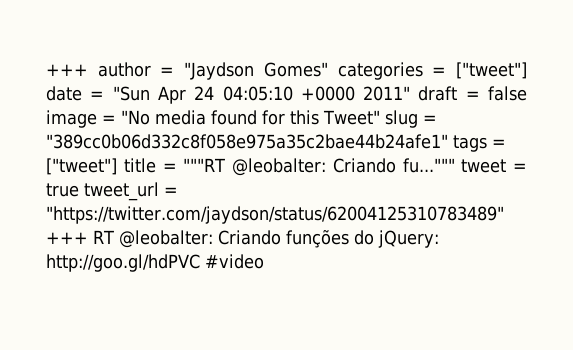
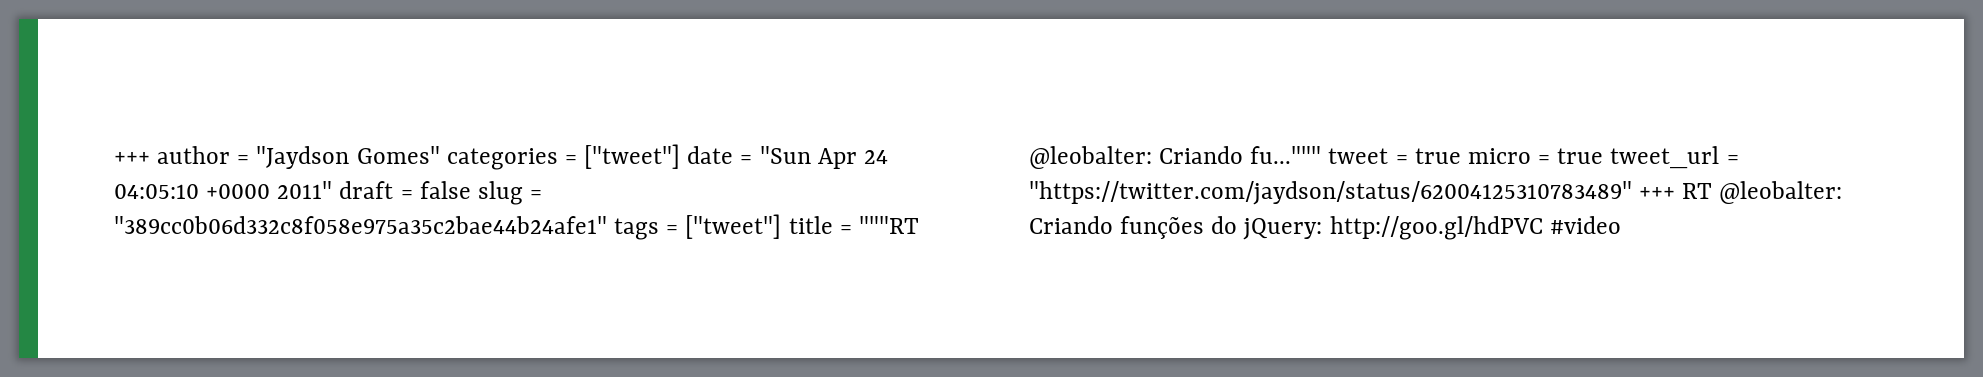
- +++ author = "Jaydson Gomes" categories = ["tweet"] date = "Sun Apr 24 04:05:10 +0000 2011" draft = false image = "No media found for this Tweet" slug = "389cc0b06d332c8f058e975a35c2bae44b24afe1" tags = ["tweet"] title = """RT @leobalter: Criando fu...""" tweet = true tweet_url = "https://twitter.com/jaydson/status/62004125310783489" +++ RT @leobalter: Criando funções do jQuery: http://goo.gl/hdPVC #video
+ +++ author = "Jaydson Gomes" categories = ["tweet"] date = "Sun Apr 24 04:05:10 +0000 2011" draft = false slug = "389cc0b06d332c8f058e975a35c2bae44b24afe1" tags = ["tweet"] title = """RT @leobalter: Criando fu...""" tweet = true micro = true tweet_url = "https://twitter.com/jaydson/status/62004125310783489" +++ RT @leobalter: Criando funções do jQuery: http://goo.gl/hdPVC #video

